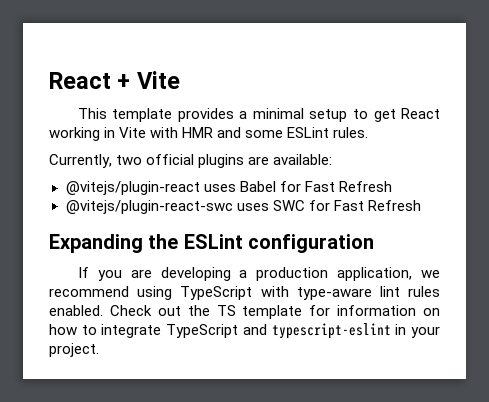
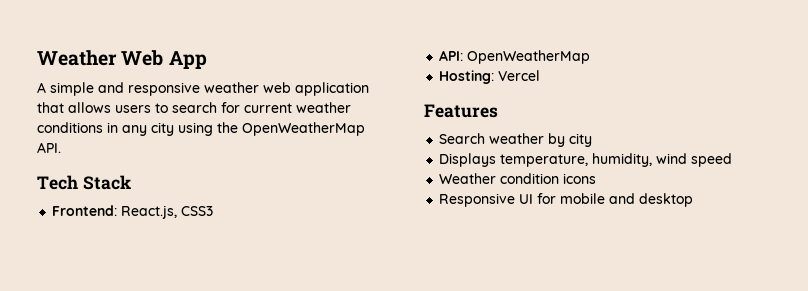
- React + Vite
- This template provides a minimal setup to get React working in Vite with HMR and some ESLint rules.
- Currently, two official plugins are available:
- @vitejs/plugin-react uses Babel for Fast Refresh
- @vitejs/plugin-react-swc uses SWC for Fast Refresh
- Expanding the ESLint configuration
- If you are developing a production application, we recommend using TypeScript with type-aware lint rules enabled. Check out the TS template for information on how to integrate TypeScript and typescript-eslint in your project.
+ Weather Web App
+ A simple and responsive weather web application that allows users to search for current weather conditions in any city using the OpenWeatherMap API.
+ Tech Stack
+ Frontend: React.js, CSS3
+ API: OpenWeatherMap
+ Hosting: Vercel
+ Features
+ Search weather by city
+ Displays temperature, humidity, wind speed
+ Weather condition icons
+ Responsive UI for mobile and desktop

